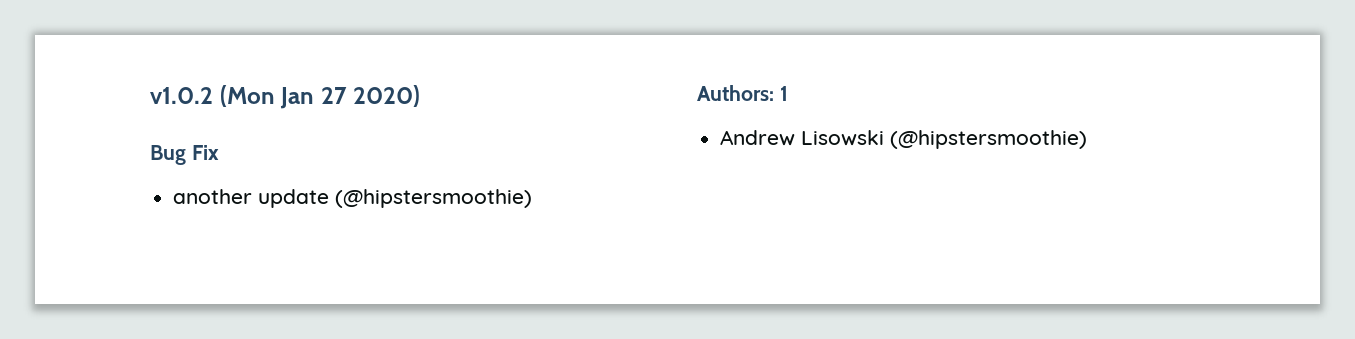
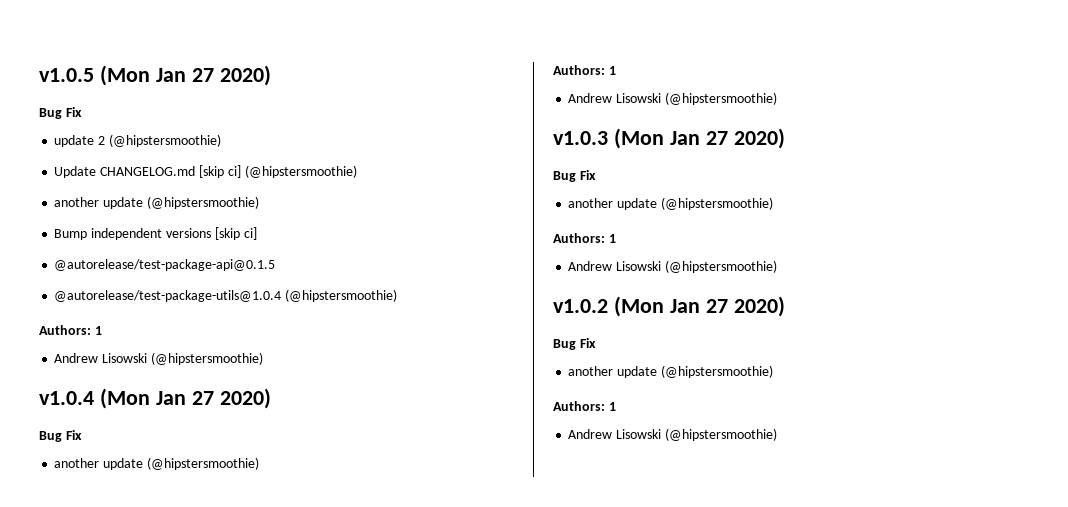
+ v1.0.5 (Mon Jan 27 2020)
+ Bug Fix
+ update 2 (@hipstersmoothie)
+ Update CHANGELOG.md [skip ci] (@hipstersmoothie)
+ another update (@hipstersmoothie)
+ Bump independent versions [skip ci]
+ @autorelease/test-package-api@0.1.5
+ @autorelease/test-package-utils@1.0.4 (@hipstersmoothie)
+ Authors: 1
+ Andrew Lisowski (@hipstersmoothie)
+ v1.0.4 (Mon Jan 27 2020)
+ Bug Fix
+ another update (@hipstersmoothie)
+ Authors: 1
+ Andrew Lisowski (@hipstersmoothie)
+ v1.0.3 (Mon Jan 27 2020)
+ Bug Fix
+ another update (@hipstersmoothie)
+ Authors: 1
+ Andrew Lisowski (@hipstersmoothie)

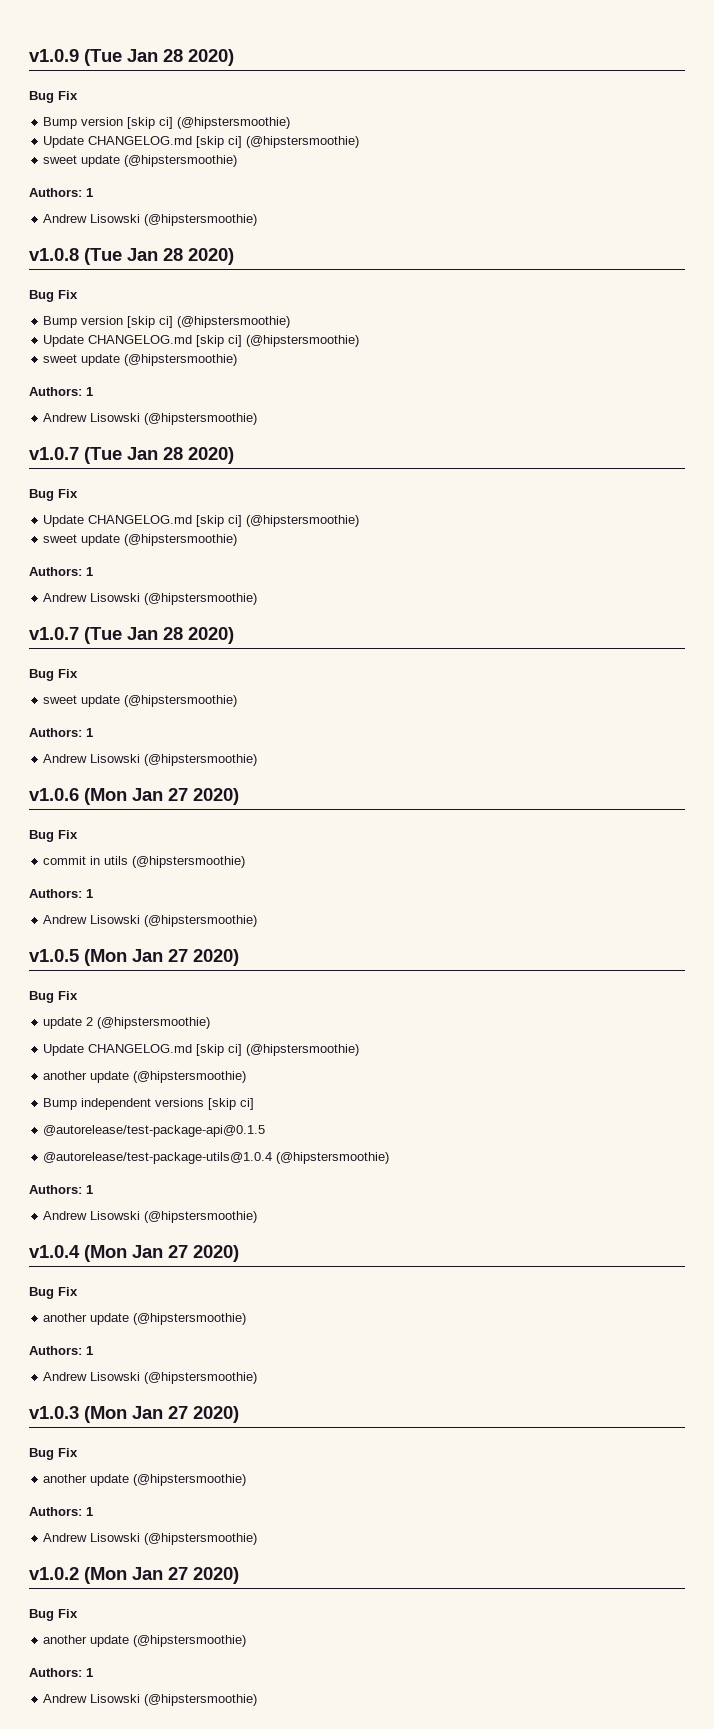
+ v1.0.9 (Tue Jan 28 2020)
+ Bug Fix
+ Bump version [skip ci] (@hipstersmoothie)
+ Update CHANGELOG.md [skip ci] (@hipstersmoothie)
+ sweet update (@hipstersmoothie)
+ Authors: 1
+ Andrew Lisowski (@hipstersmoothie)
+ v1.0.8 (Tue Jan 28 2020)
+ Bug Fix
+ Bump version [skip ci] (@hipstersmoothie)
+ Update CHANGELOG.md [skip ci] (@hipstersmoothie)
+ sweet update (@hipstersmoothie)
+ Authors: 1
+ Andrew Lisowski (@hipstersmoothie)
+ v1.0.7 (Tue Jan 28 2020)
+ Bug Fix
+ Update CHANGELOG.md [skip ci] (@hipstersmoothie)
+ sweet update (@hipstersmoothie)
+ Authors: 1
+ Andrew Lisowski (@hipstersmoothie)
+ v1.0.7 (Tue Jan 28 2020)
+ Bug Fix
+ sweet update (@hipstersmoothie)
+ Authors: 1
+ Andrew Lisowski (@hipstersmoothie)
+ v1.0.6 (Mon Jan 27 2020)
+ Bug Fix
+ commit in utils (@hipstersmoothie)
+ Authors: 1
+ Andrew Lisowski (@hipstersmoothie)

